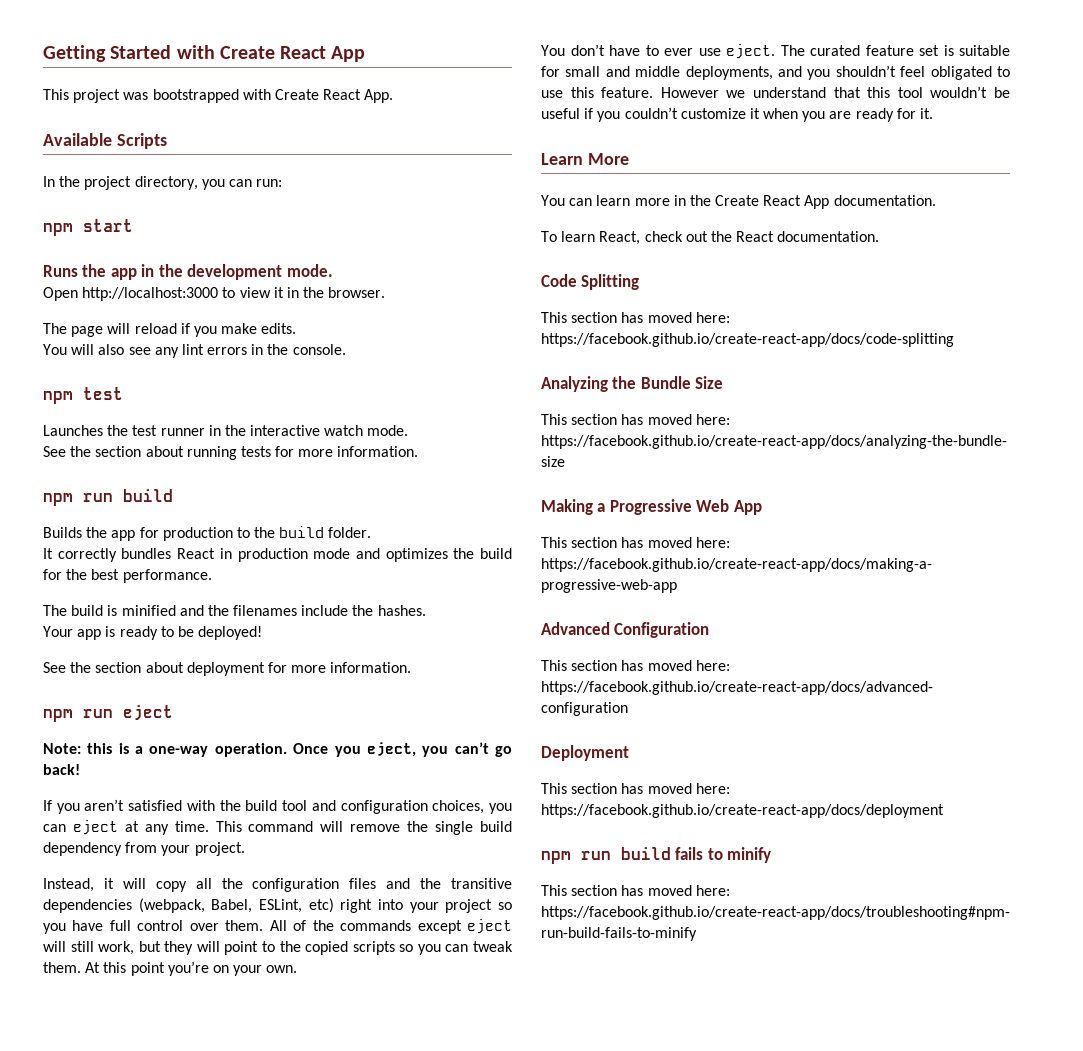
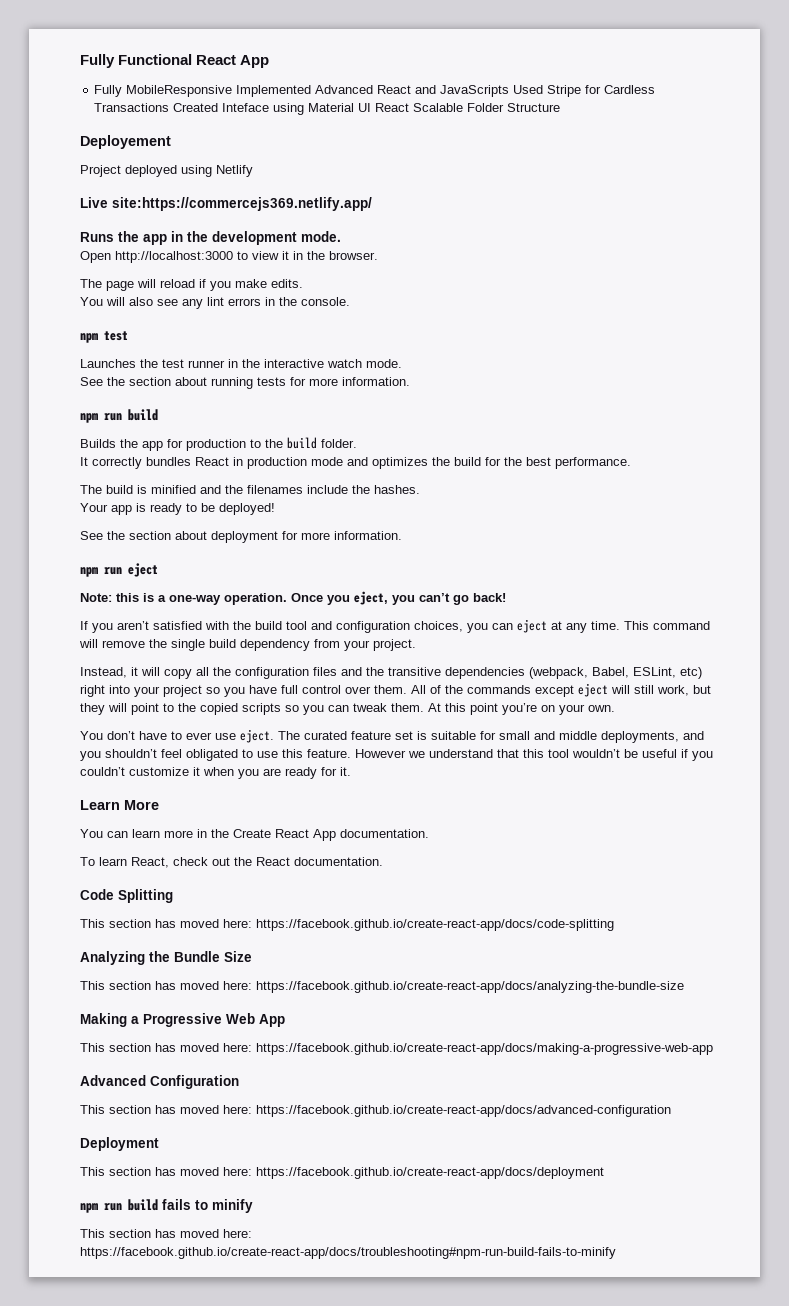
- Getting Started with Create React App
- This project was bootstrapped with Create React App.
- Available Scripts
- In the project directory, you can run:
- npm start
+ Fully Functional React App
+ Fully MobileResponsive Implemented Advanced React and JavaScripts Used Stripe for Cardless Transactions Created Inteface using Material UI React Scalable Folder Structure
+ Deployement
+ Project deployed using Netlify
+ Live site:https://commercejs369.netlify.app/

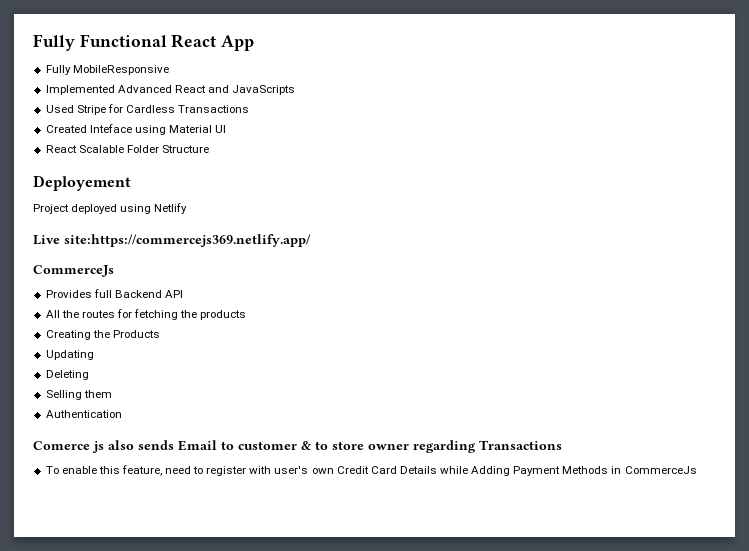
- Fully MobileResponsive Implemented Advanced React and JavaScripts Used Stripe for Cardless Transactions Created Inteface using Material UI React Scalable Folder Structure
+ Fully MobileResponsive
+ Implemented Advanced React and JavaScripts
+ Used Stripe for Cardless Transactions
+ Created Inteface using Material UI
+ React Scalable Folder Structure
  Live site:https://commercejs369.netlify.app/
- Runs the app in the development mode.
- Open http://localhost:3000 to view it in the browser.
- The page will reload if you make edits.
- You will also see any lint errors in the console.
- npm test
- Launches the test runner in the interactive watch mode.
- See the section about running tests for more information.
- npm run build
- Builds the app for production to the build folder.
- It correctly bundles React in production mode and optimizes the build for the best performance.
- The build is minified and the filenames include the hashes.
- Your app is ready to be deployed!
- See the section about deployment for more information.
- npm run eject
- Note: this is a one-way operation. Once you eject, you can’t go back!
- If you aren’t satisfied with the build tool and configuration choices, you can eject at any time. This command will remove the single build dependency from your project.
- Instead, it will copy all the configuration files and the transitive dependencies (webpack, Babel, ESLint, etc) right into your project so you have full control over them. All of the commands except eject will still work, but they will point to the copied scripts so you can tweak them. At this point you’re on your own.
- You don’t have to ever use eject. The curated feature set is suitable for small and middle deployments, and you shouldn’t feel obligated to use this feature. However we understand that this tool wouldn’t be useful if you couldn’t customize it when you are ready for it.
- Learn More
- You can learn more in the Create React App documentation.
- To learn React, check out the React documentation.
- Code Splitting
- This section has moved here: https://facebook.github.io/create-react-app/docs/code-splitting
- Analyzing the Bundle Size
- This section has moved here: https://facebook.github.io/create-react-app/docs/analyzing-the-bundle-size
- Making a Progressive Web App
- This section has moved here: https://facebook.github.io/create-react-app/docs/making-a-progressive-web-app
- Advanced Configuration
- This section has moved here: https://facebook.github.io/create-react-app/docs/advanced-configuration
- Deployment
- This section has moved here: https://facebook.github.io/create-react-app/docs/deployment
- npm run build fails to minify
- This section has moved here: https://facebook.github.io/create-react-app/docs/troubleshooting#npm-run-build-fails-to-minify
+ CommerceJs
+ Provides full Backend API
+ All the routes for fetching the products
+ Creating the Products
+ Updating
+ Deleting
+ Selling them
+ Authentication
+ Comerce js also sends Email to customer & to store owner regarding Transactions
+ To enable this feature, need to register with user's own Credit Card Details while Adding Payment Methods in CommerceJs

